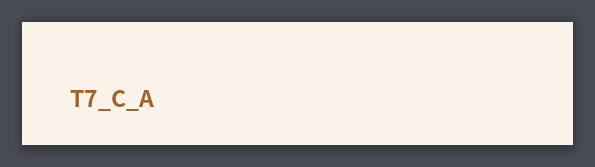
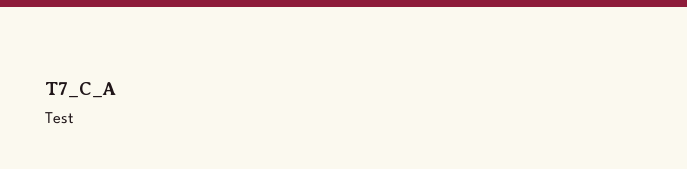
+ Test

